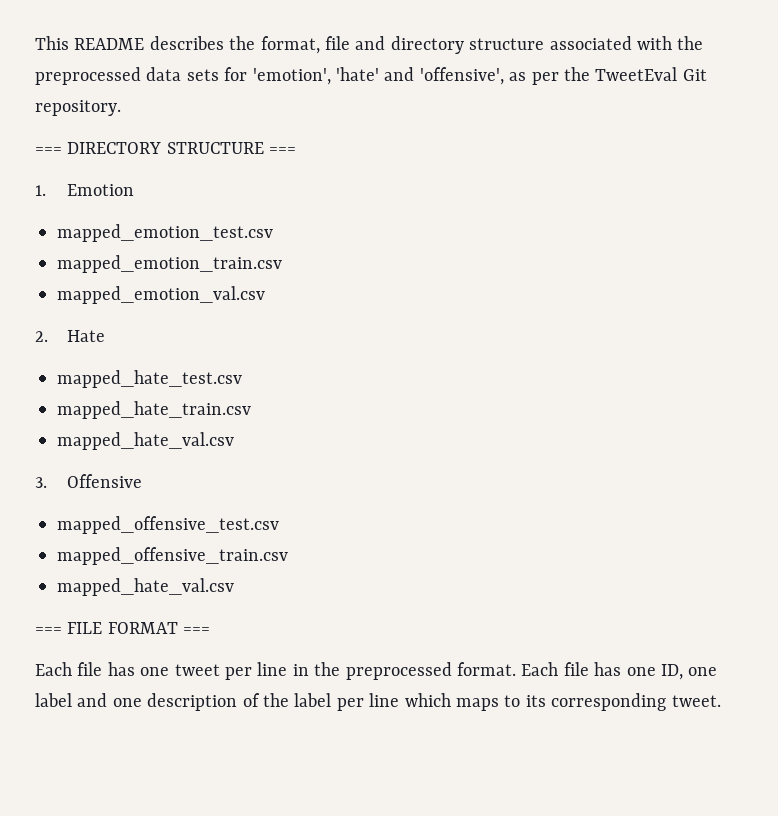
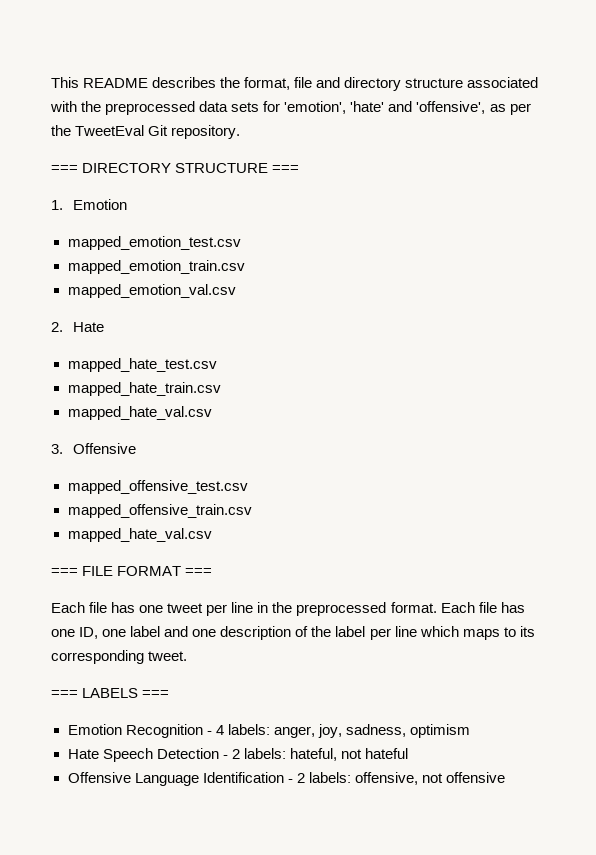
+ === LABELS ===
+ Emotion Recognition - 4 labels: anger, joy, sadness, optimism
+ Hate Speech Detection - 2 labels: hateful, not hateful
+ Offensive Language Identification - 2 labels: offensive, not offensive

